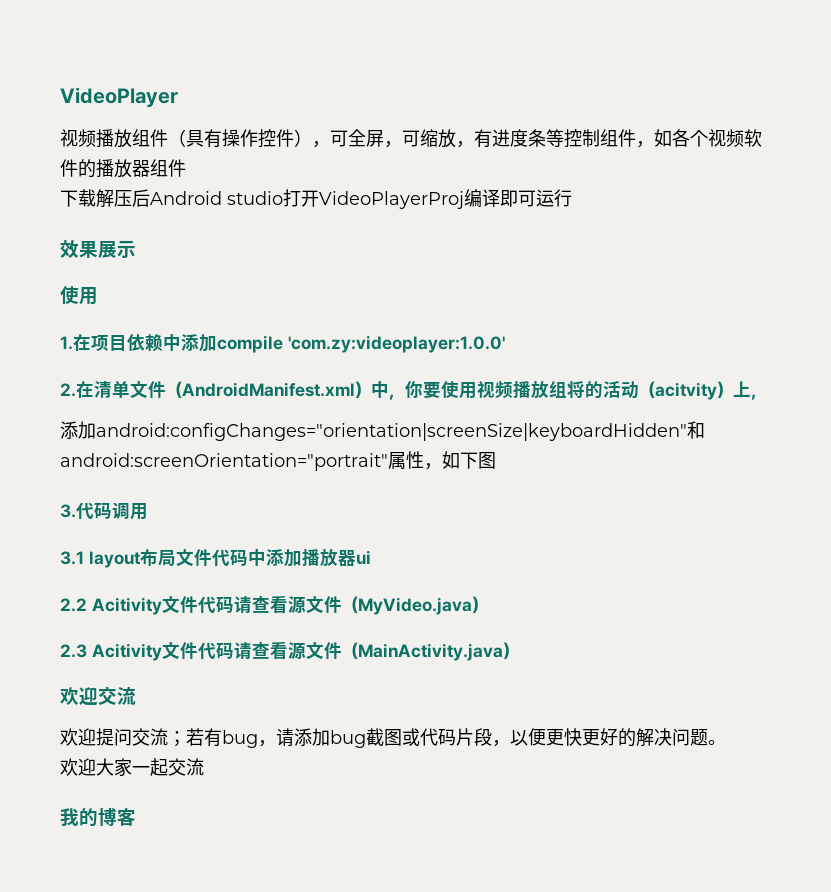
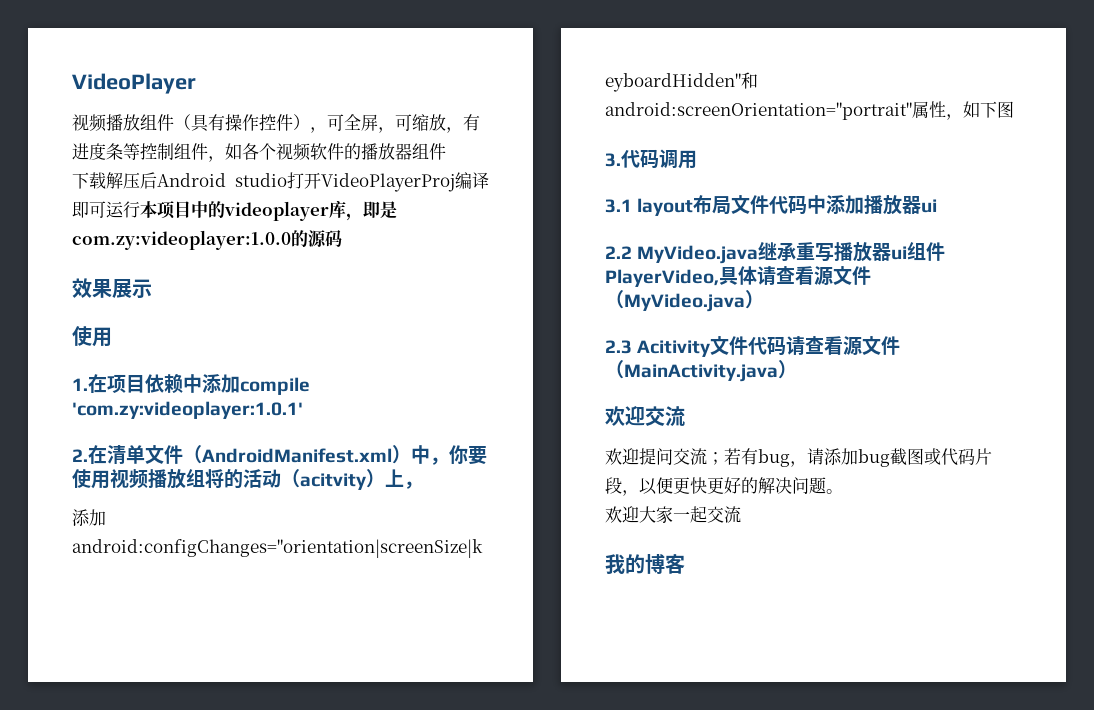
- 下载解压后Android studio打开VideoPlayerProj编译即可运行
+ 下载解压后Android studio打开VideoPlayerProj编译即可运行本项目中的videoplayer库，即是com.zy:videoplayer:1.0.0的源码
- 1.在项目依赖中添加compile 'com.zy:videoplayer:1.0.0'
+ 1.在项目依赖中添加compile 'com.zy:videoplayer:1.0.1'
- 2.2 Acitivity文件代码请查看源文件（MyVideo.java）
+ 2.2 MyVideo.java继承重写播放器ui组件PlayerVideo,具体请查看源文件（MyVideo.java）

